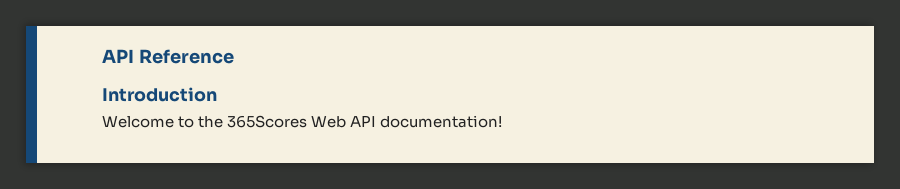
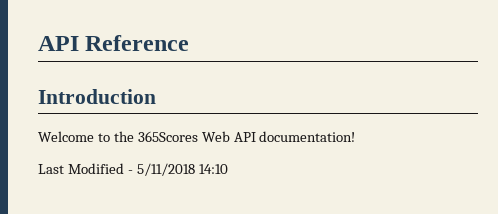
+ Last Modified - 5/11/2018 14:10

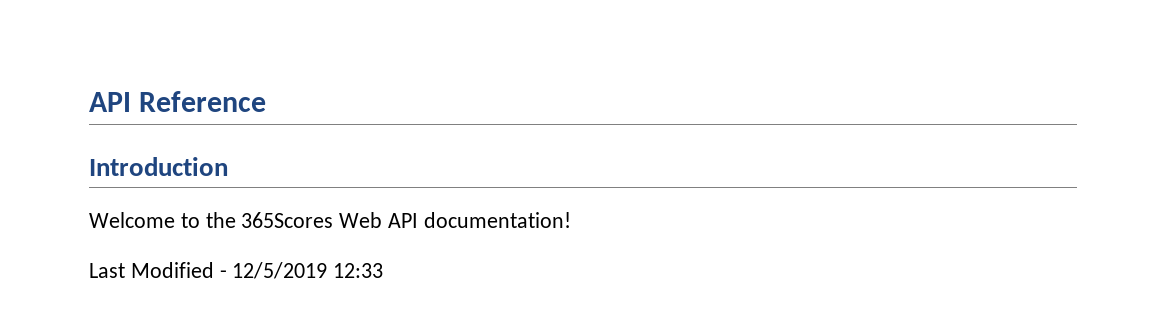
- Last Modified - 5/11/2018 14:10
+ Last Modified - 12/5/2019 12:33

